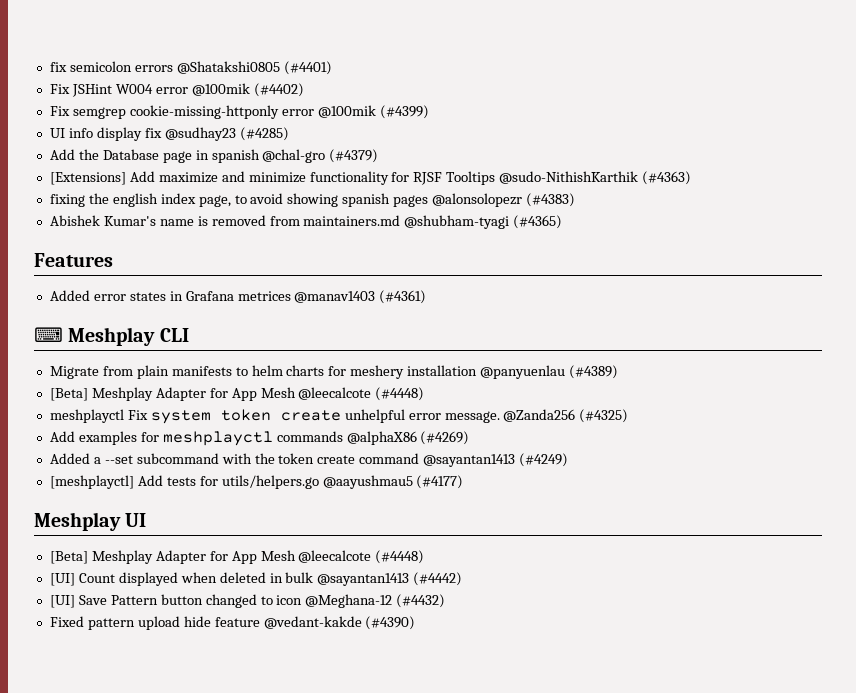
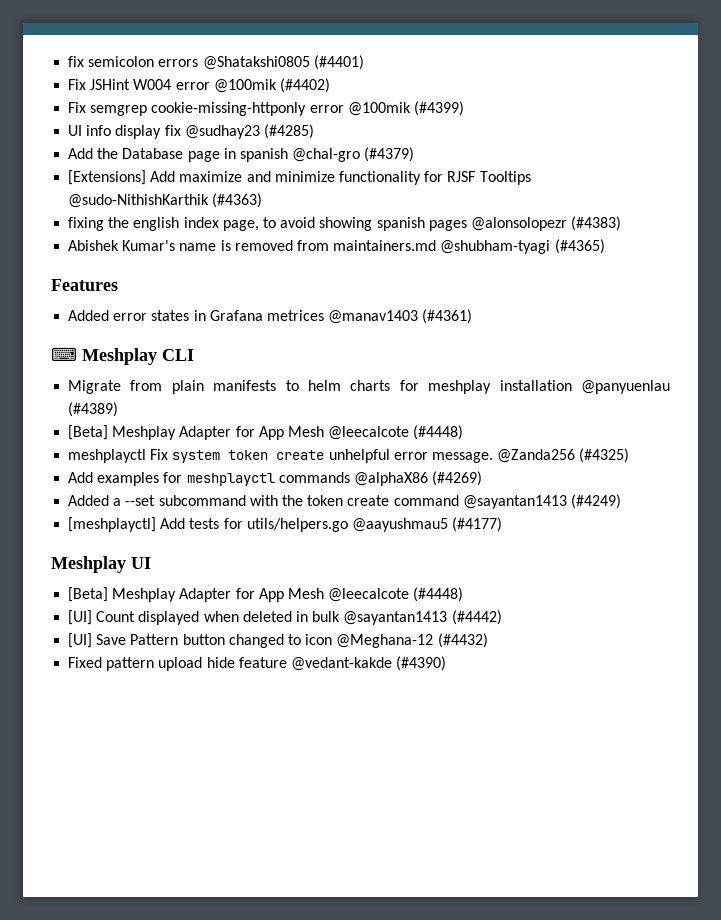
- Migrate from plain manifests to helm charts for meshery installation @panyuenlau (#4389)
+ Migrate from plain manifests to helm charts for meshplay installation @panyuenlau (#4389)

